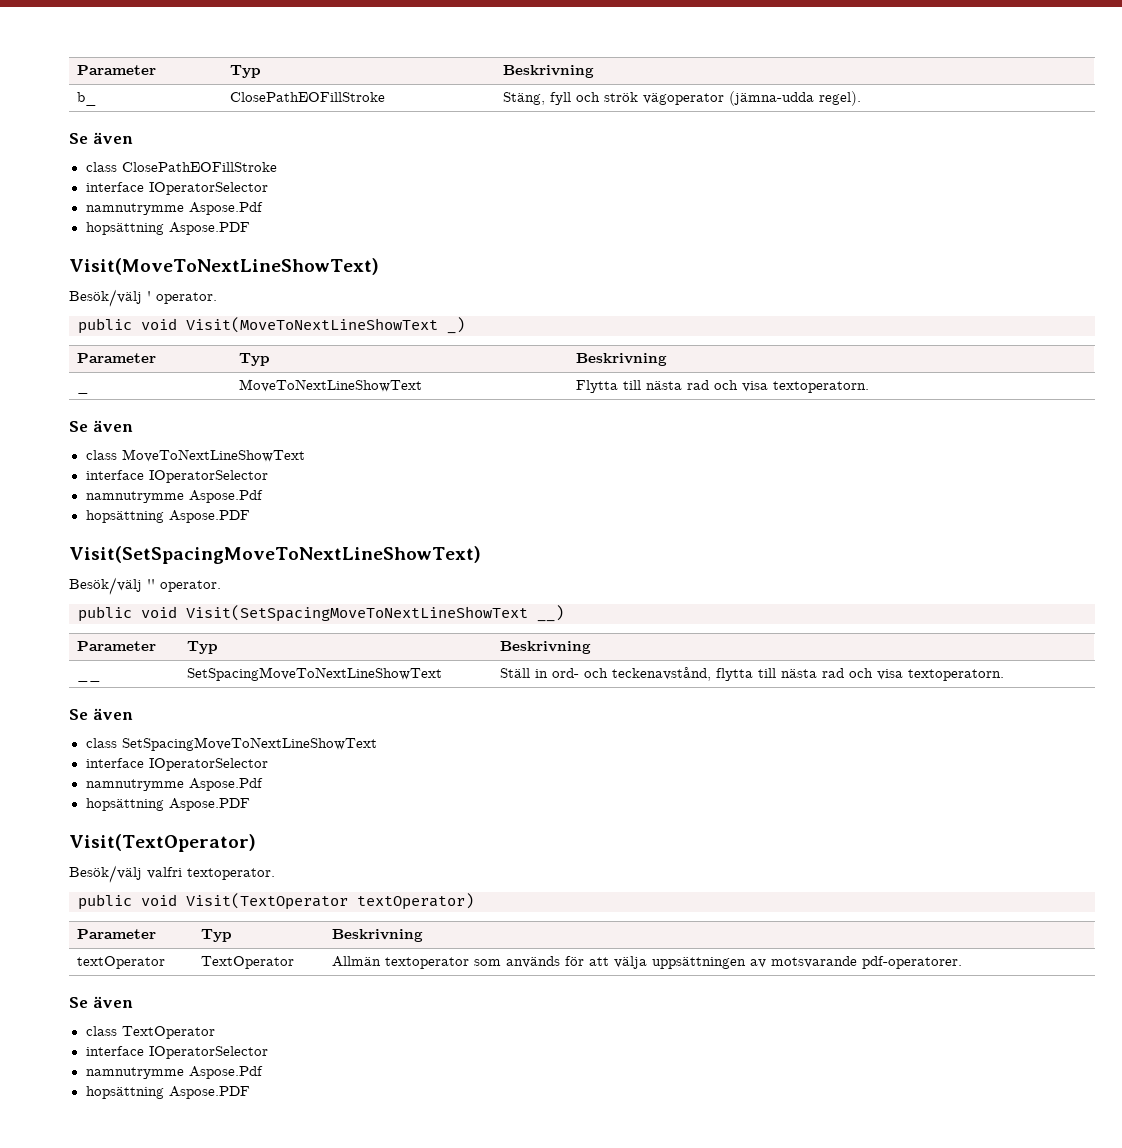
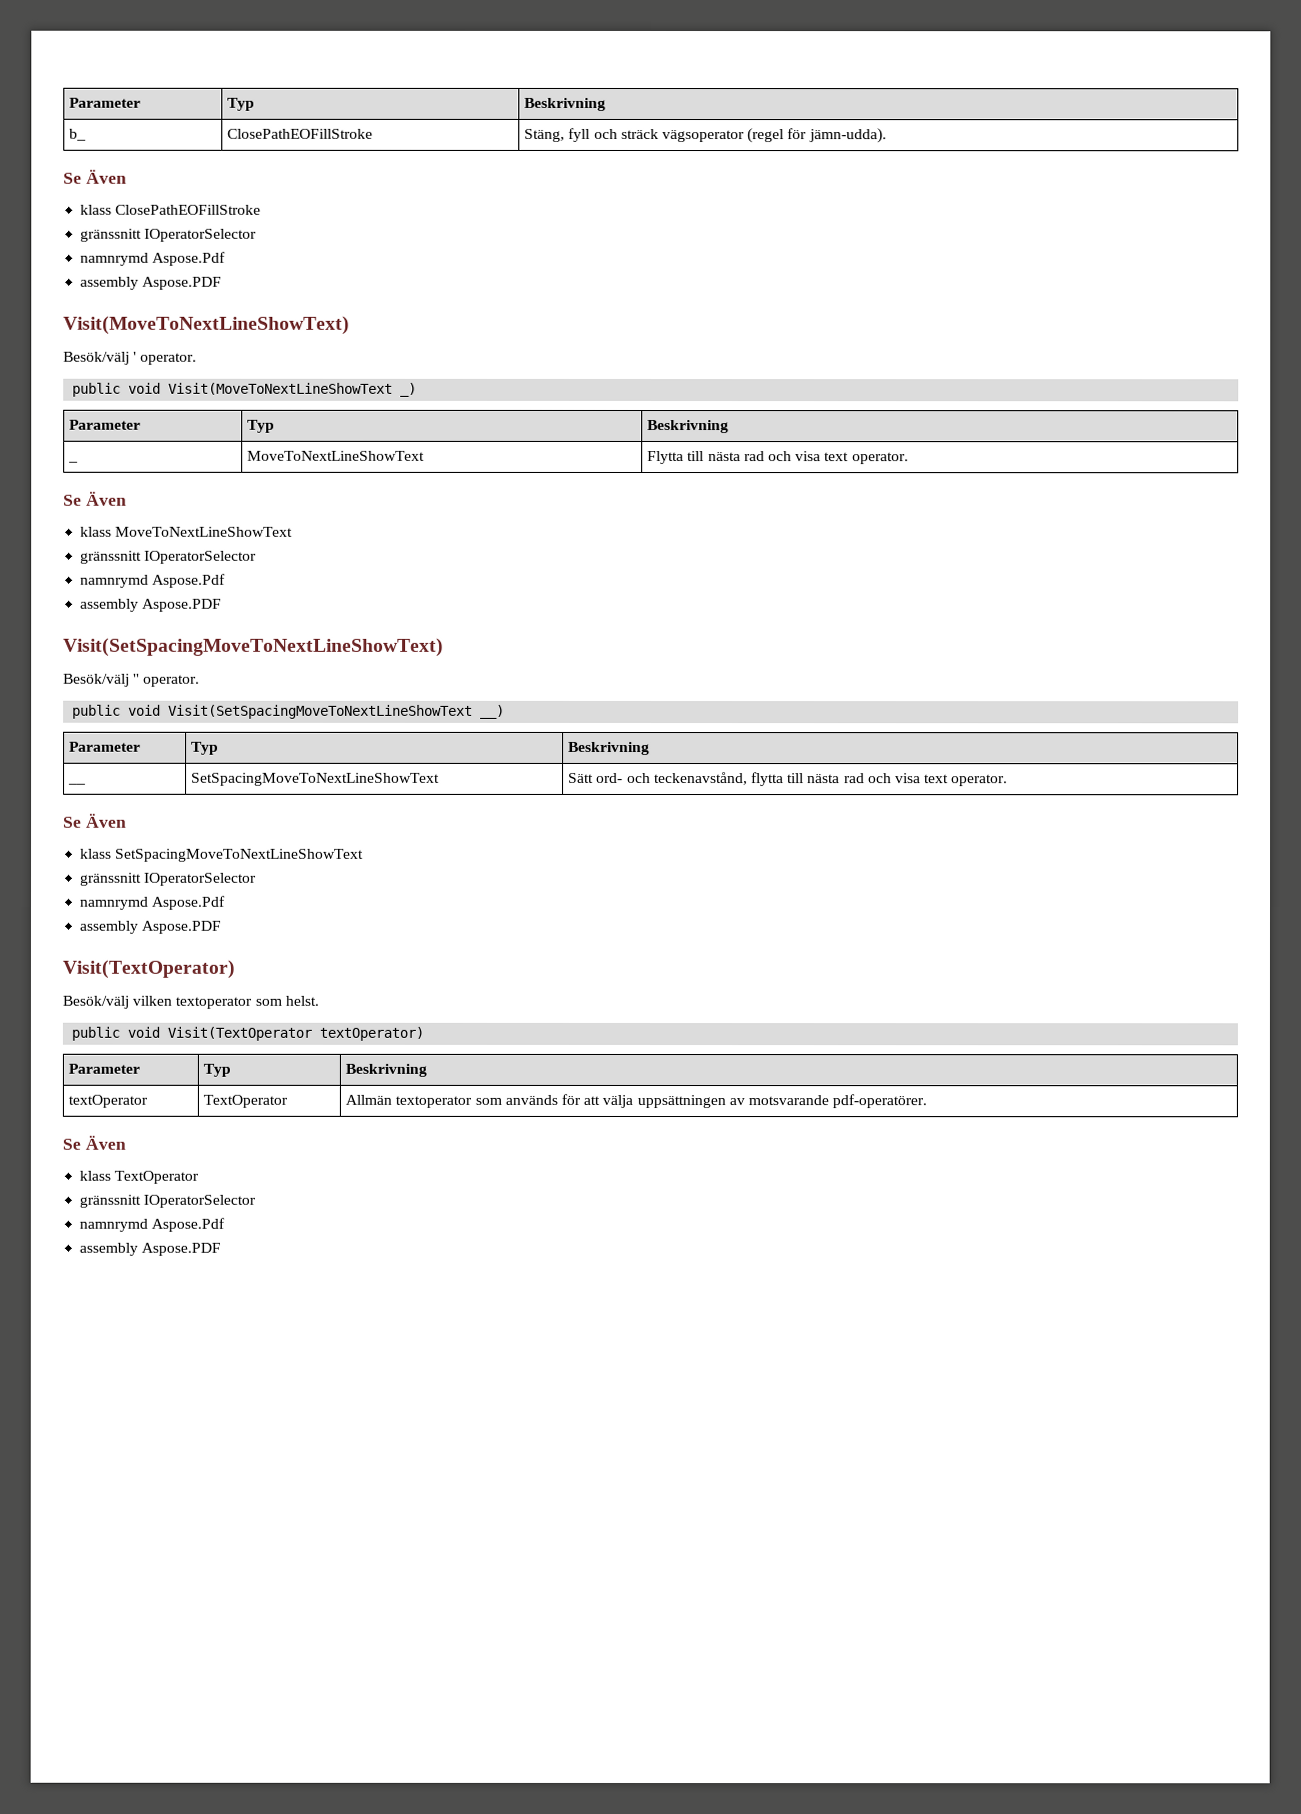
- b_ | ClosePathEOFillStroke | Stäng, fyll och strök vägoperator (jämna-udda regel).
- Se även
- class ClosePathEOFillStroke
- interface IOperatorSelector
- namnutrymme Aspose.Pdf
- hopsättning Aspose.PDF
+ b_ | ClosePathEOFillStroke | Stäng, fyll och sträck vägsoperator (regel för jämn-udda).
+ Se Även
+ klass ClosePathEOFillStroke
+ gränssnitt IOperatorSelector
+ namnrymd Aspose.Pdf
+ assembly Aspose.PDF
- _ | MoveToNextLineShowText | Flytta till nästa rad och visa textoperatorn.
- Se även
- class MoveToNextLineShowText
- interface IOperatorSelector
- namnutrymme Aspose.Pdf
- hopsättning Aspose.PDF
+ _ | MoveToNextLineShowText | Flytta till nästa rad och visa text operator.
+ Se Även
+ klass MoveToNextLineShowText
+ gränssnitt IOperatorSelector
+ namnrymd Aspose.Pdf
+ assembly Aspose.PDF
- __ | SetSpacingMoveToNextLineShowText | Ställ in ord- och teckenavstånd, flytta till nästa rad och visa textoperatorn.
- Se även
- class SetSpacingMoveToNextLineShowText
- interface IOperatorSelector
- namnutrymme Aspose.Pdf
- hopsättning Aspose.PDF
+ __ | SetSpacingMoveToNextLineShowText | Sätt ord- och teckenavstånd, flytta till nästa rad och visa text operator.
+ Se Även
+ klass SetSpacingMoveToNextLineShowText
+ gränssnitt IOperatorSelector
+ namnrymd Aspose.Pdf
+ assembly Aspose.PDF
- Besök/välj valfri textoperator.
+ Besök/välj vilken textoperator som helst.
- textOperator | TextOperator | Allmän textoperator som används för att välja uppsättningen av motsvarande pdf-operatorer.
- Se även
- class TextOperator
- interface IOperatorSelector
- namnutrymme Aspose.Pdf
- hopsättning Aspose.PDF
+ textOperator | TextOperator | Allmän textoperator som används för att välja uppsättningen av motsvarande pdf-operatörer.
+ Se Även
+ klass TextOperator
+ gränssnitt IOperatorSelector
+ namnrymd Aspose.Pdf
+ assembly Aspose.PDF

